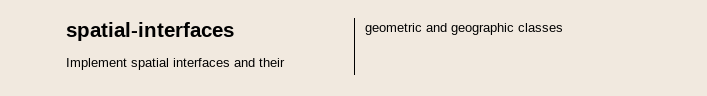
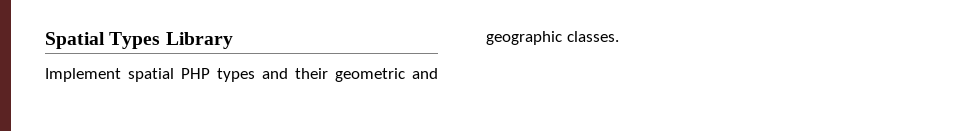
- spatial-interfaces
+ Spatial Types Library
- Implement spatial interfaces and their geometric and geographic classes
+ Implement spatial PHP types and their geometric and geographic classes.

